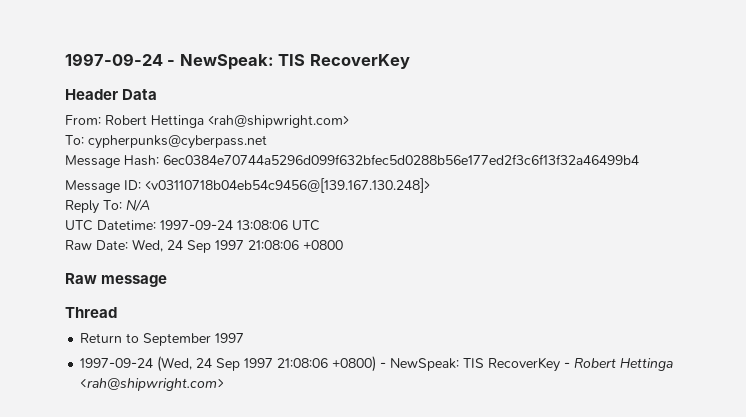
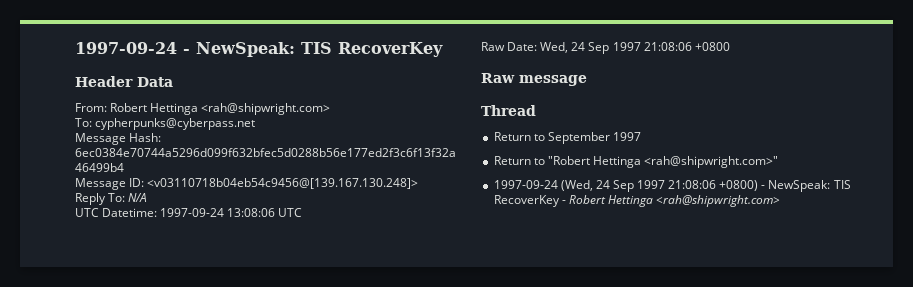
+ Return to "Robert Hettinga <rah@shipwright.com>"

